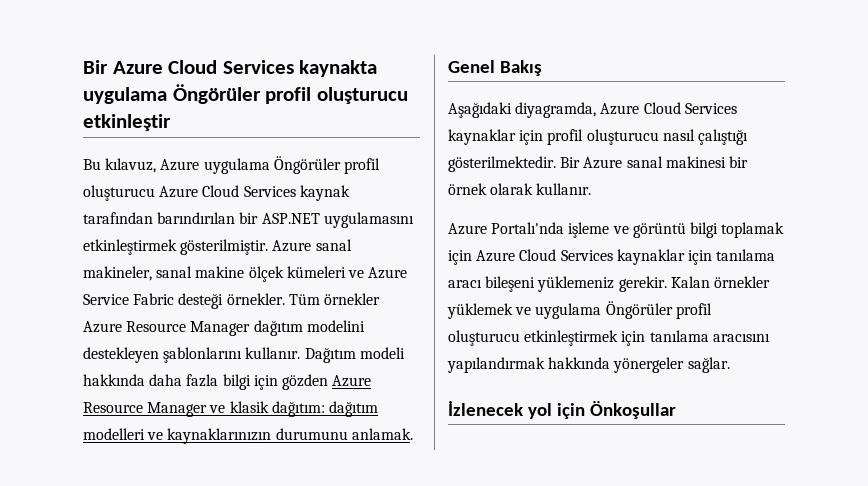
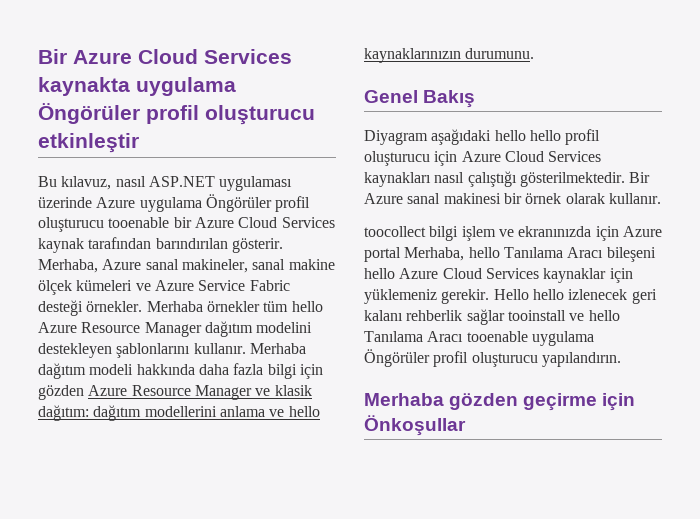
- Bu kılavuz, Azure uygulama Öngörüler profil oluşturucu Azure Cloud Services kaynak tarafından barındırılan bir ASP.NET uygulamasını etkinleştirmek gösterilmiştir. Azure sanal makineler, sanal makine ölçek kümeleri ve Azure Service Fabric desteği örnekler.
+ Bu kılavuz, nasıl ASP.NET uygulaması üzerinde Azure uygulama Öngörüler profil oluşturucu tooenable bir Azure Cloud Services kaynak tarafından barındırılan gösterir. Merhaba, Azure sanal makineler, sanal makine ölçek kümeleri ve Azure Service Fabric desteği örnekler.
- Tüm örnekler Azure Resource Manager dağıtım modelini destekleyen şablonlarını kullanır.
+ Merhaba örnekler tüm hello Azure Resource Manager dağıtım modelini destekleyen şablonlarını kullanır.
- Dağıtım modeli hakkında daha fazla bilgi için gözden Azure Resource Manager ve klasik dağıtım: dağıtım modelleri ve kaynaklarınızın durumunu anlamak.
+ Merhaba dağıtım modeli hakkında daha fazla bilgi için gözden Azure Resource Manager ve klasik dağıtım: dağıtım modellerini anlama ve hello kaynaklarınızın durumunu.
  Genel Bakış
- Aşağıdaki diyagramda, Azure Cloud Services kaynaklar için profil oluşturucu nasıl çalıştığı gösterilmektedir.
+ Diyagram aşağıdaki hello hello profil oluşturucu için Azure Cloud Services kaynakları nasıl çalıştığı gösterilmektedir.
- Azure Portalı'nda işleme ve görüntü bilgi toplamak için Azure Cloud Services kaynaklar için tanılama aracı bileşeni yüklemeniz gerekir. Kalan örnekler yüklemek ve uygulama Öngörüler profil oluşturucu etkinleştirmek için tanılama aracısını yapılandırmak hakkında yönergeler sağlar.
- İzlenecek yol için Önkoşullar
+ toocollect bilgi işlem ve ekranınızda için Azure portal Merhaba, hello Tanılama Aracı bileşeni hello Azure Cloud Services kaynaklar için yüklemeniz gerekir. Hello hello izlenecek geri kalanı rehberlik sağlar tooinstall ve hello Tanılama Aracı tooenable uygulama Öngörüler profil oluşturucu yapılandırın.
+ Merhaba gözden geçirme için Önkoşullar

